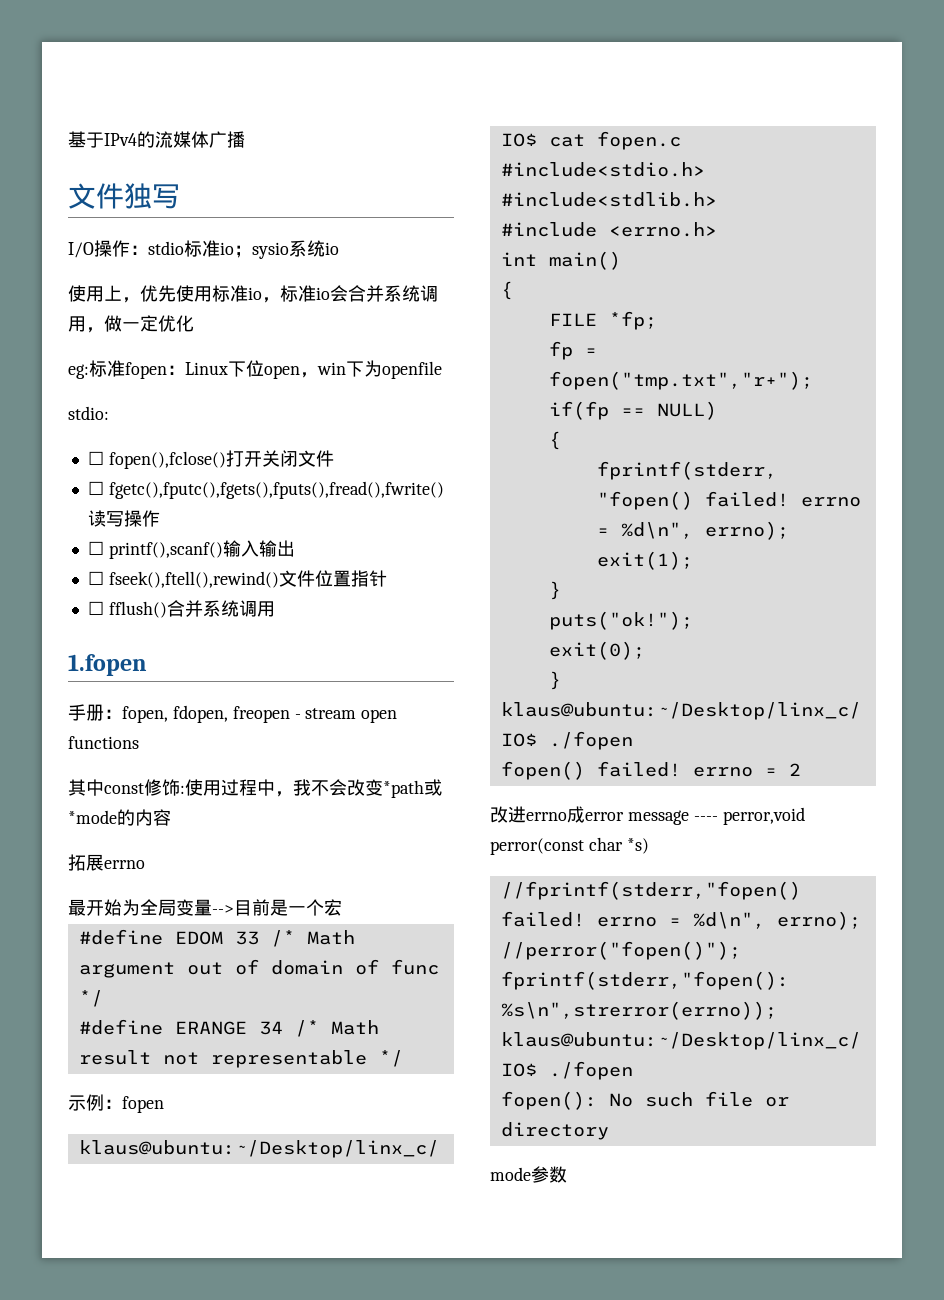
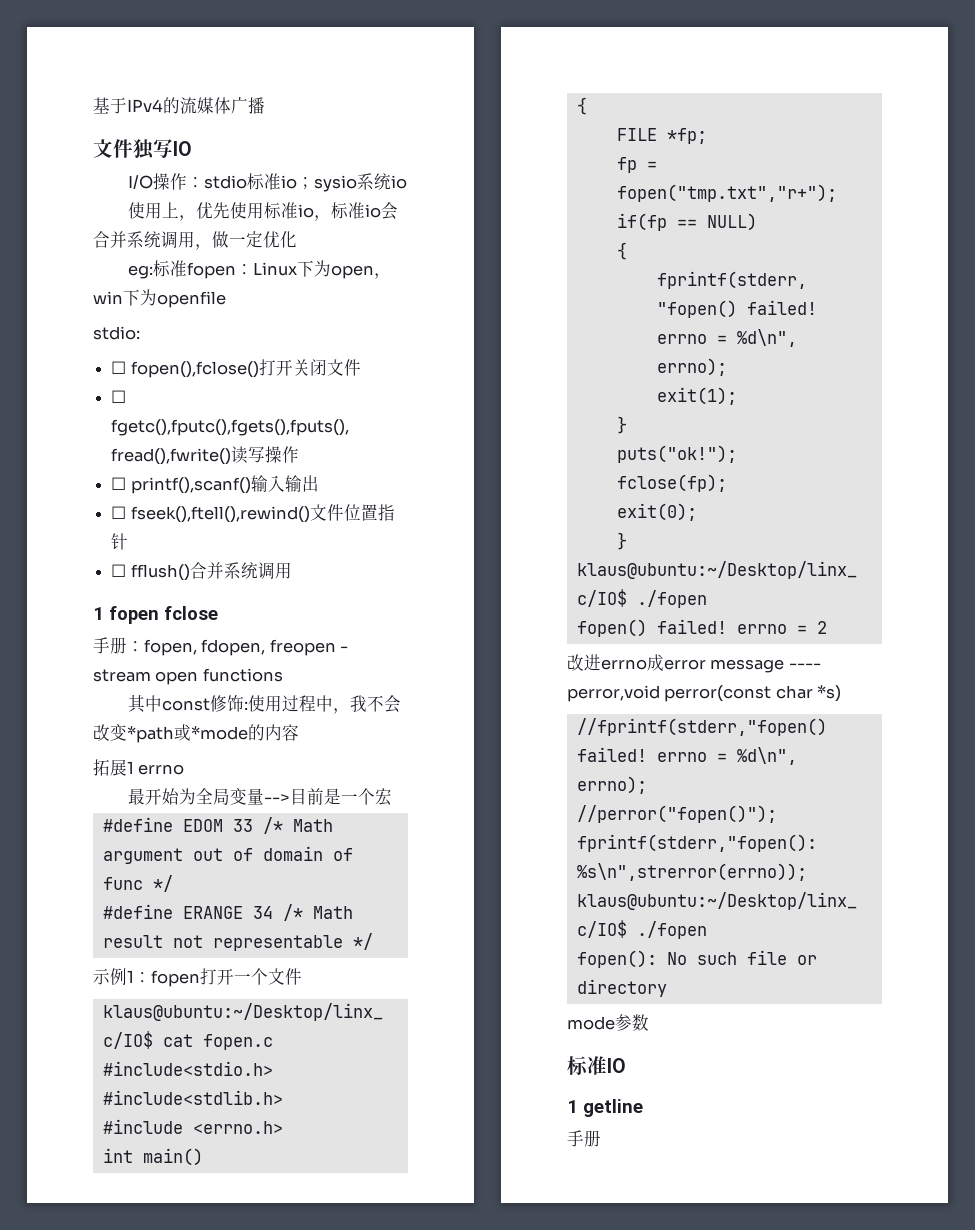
- 文件独写
+ 文件独写IO
- eg:标准fopen：Linux下位open，win下为openfile
+ eg:标准fopen：Linux下为open，win下为openfile
- 1.fopen
+ 1 fopen fclose
- 拓展errno
+ 拓展1 errno
- 示例：fopen
+ 示例1：fopen打开一个文件
+ fclose(fp);
+ 标准IO
+ 1 getline
+ 手册

